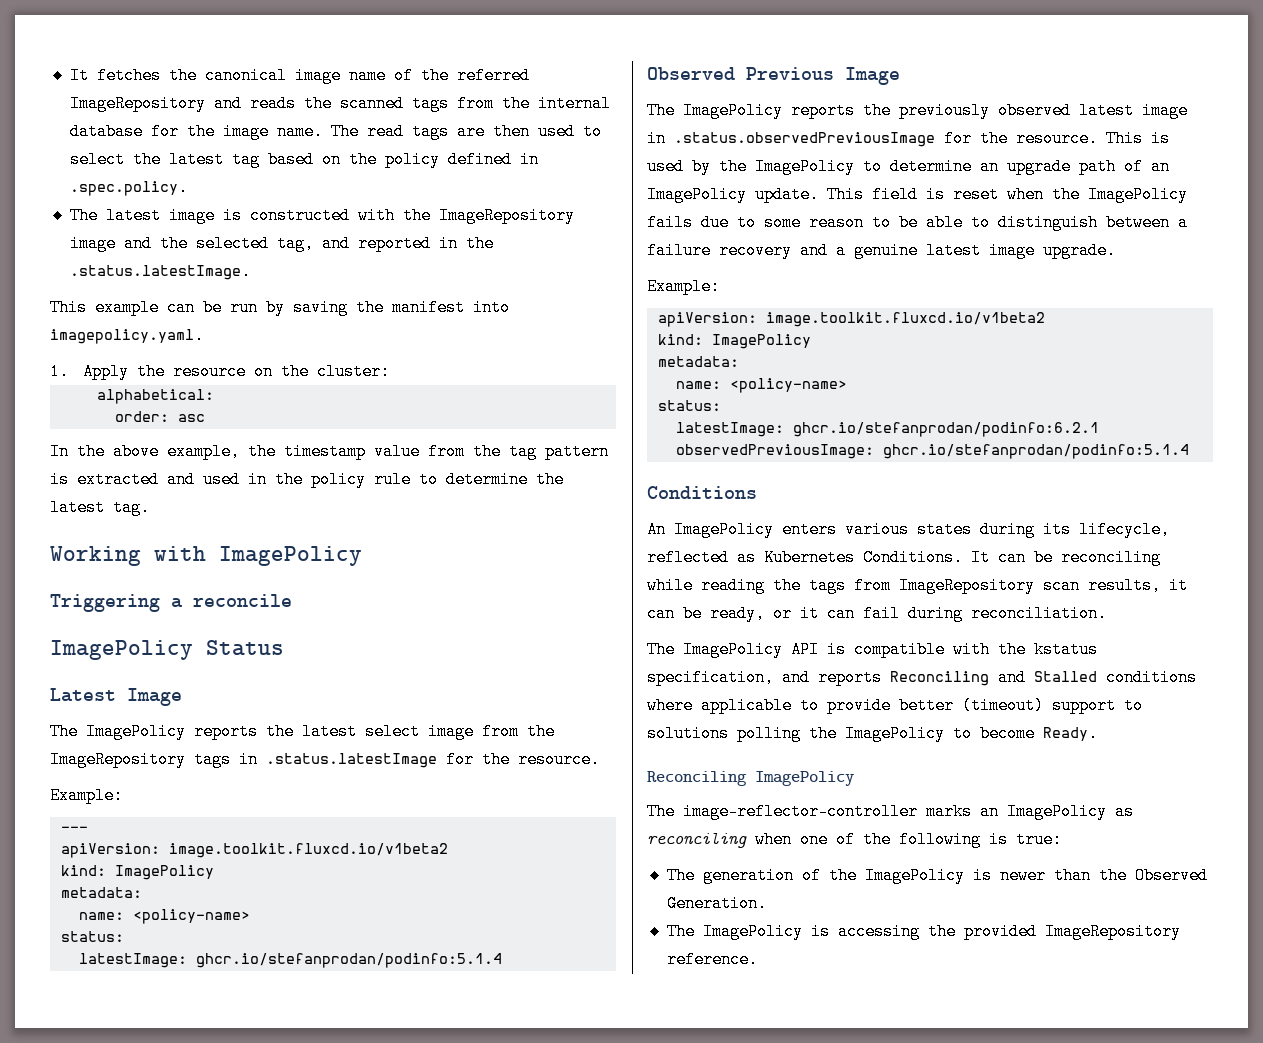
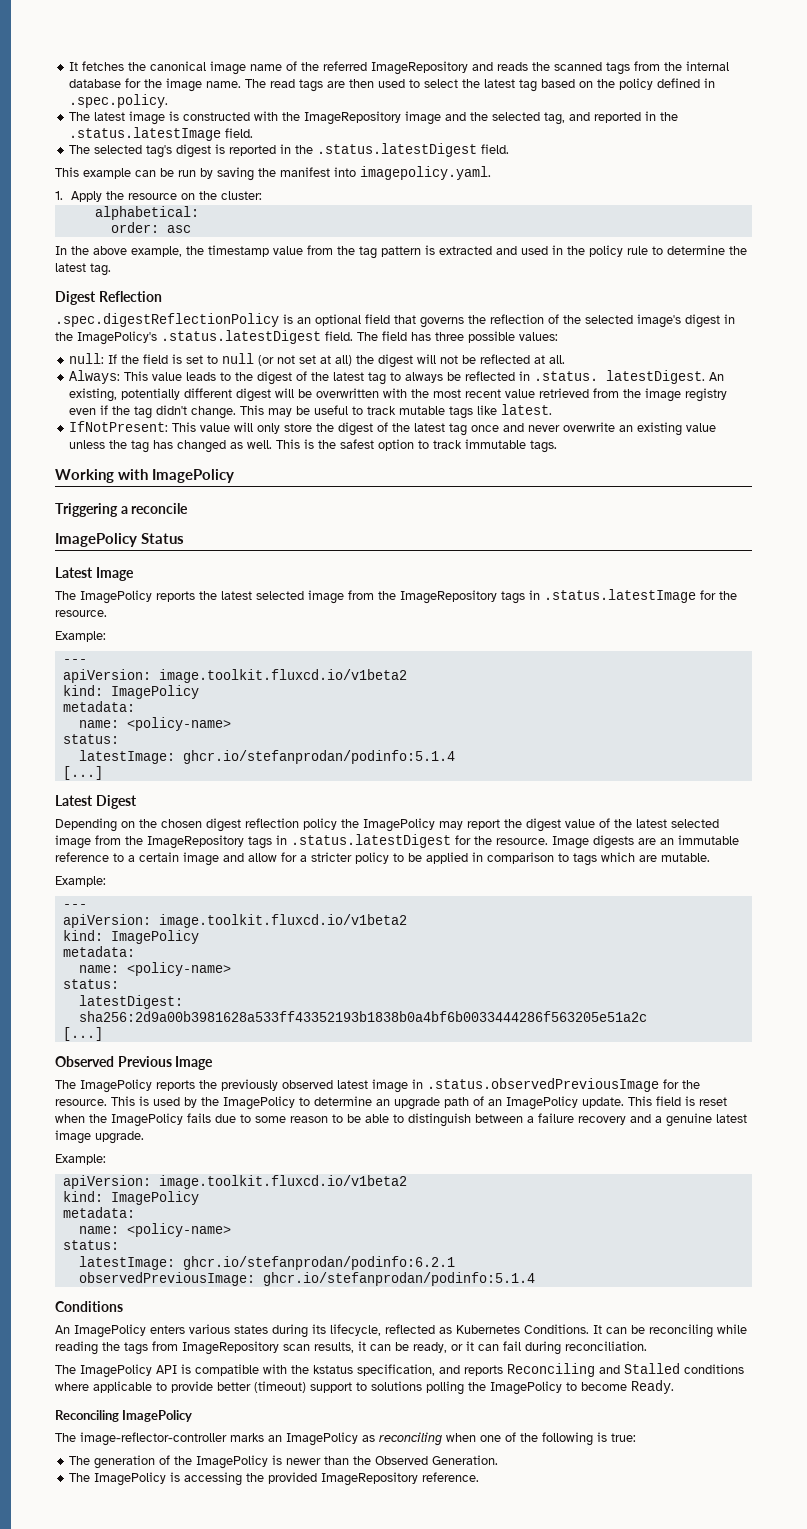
- The latest image is constructed with the ImageRepository image and the selected tag, and reported in the .status.latestImage.
+ The latest image is constructed with the ImageRepository image and the selected tag, and reported in the .status.latestImage field.
+ The selected tag's digest is reported in the .status.latestDigest field.
+ Digest Reflection
+ .spec.digestReflectionPolicy is an optional field that governs the reflection of the selected image's digest in the ImagePolicy's .status.latestDigest field. The field has three possible values:
+ null: If the field is set to null (or not set at all) the digest will not be reflected at all.
+ Always: This value leads to the digest of the latest tag to always be reflected in .status. latestDigest. An existing, potentially different digest will be overwritten with the most recent value retrieved from the image registry even if the tag didn't change. This may be useful to track mutable tags like latest.
+ IfNotPresent: This value will only store the digest of the latest tag once and never overwrite an existing value unless the tag has changed as well. This is the safest option to track immutable tags.
- The ImagePolicy reports the latest select image from the ImageRepository tags in .status.latestImage for the resource.
+ The ImagePolicy reports the latest selected image from the ImageRepository tags in .status.latestImage for the resource.
  latestImage: ghcr.io/stefanprodan/podinfo:5.1.4
+ [...]
+ Latest Digest
+ Depending on the chosen digest reflection policy the ImagePolicy may report the digest value of the latest selected image from the ImageRepository tags in .status.latestDigest for the resource. Image digests are an immutable reference to a certain image and allow for a stricter policy to be applied in comparison to tags which are mutable.
+ Example:
+ ---
+ apiVersion: image.toolkit.fluxcd.io/v1beta2
+ kind: ImagePolicy
+ metadata:
+ name: <policy-name>
+ status:
+ latestDigest: sha256:2d9a00b3981628a533ff43352193b1838b0a4bf6b0033444286f563205e51a2c
+ [...]

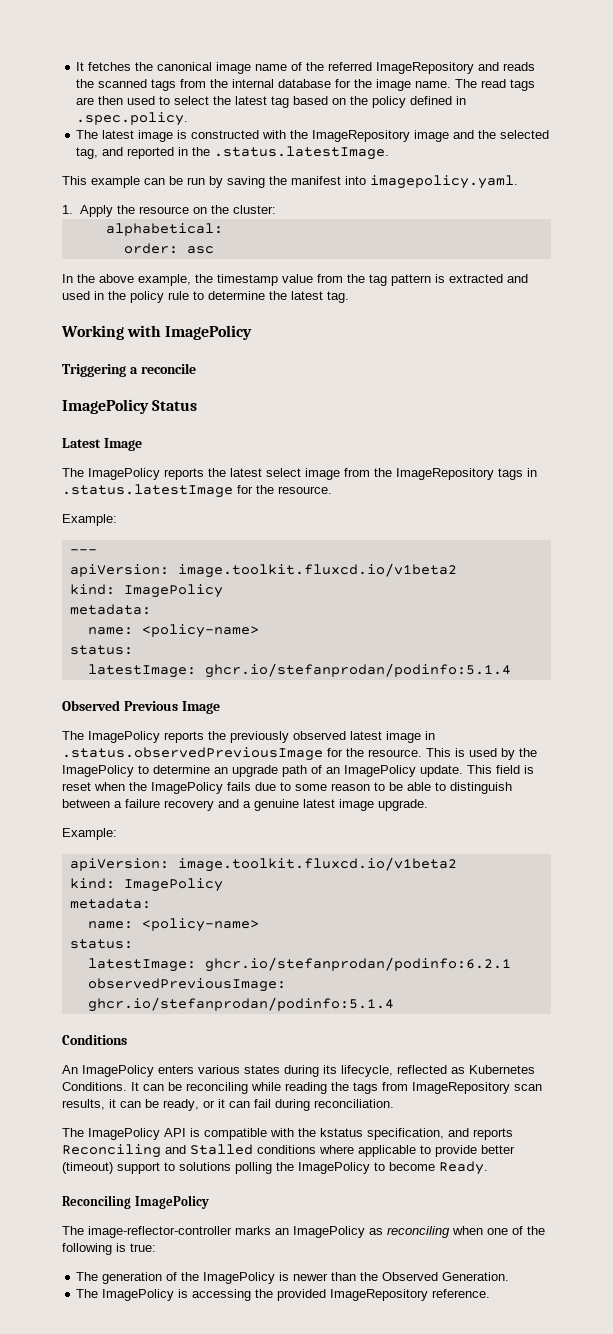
- The latest image is constructed with the ImageRepository image and the selected tag, and reported in the .status.latestImage field.
- The selected tag's digest is reported in the .status.latestDigest field.
+ The latest image is constructed with the ImageRepository image and the selected tag, and reported in the .status.latestImage.
- Digest Reflection
- .spec.digestReflectionPolicy is an optional field that governs the reflection of the selected image's digest in the ImagePolicy's .status.latestDigest field. The field has three possible values:
- null: If the field is set to null (or not set at all) the digest will not be reflected at all.
- Always: This value leads to the digest of the latest tag to always be reflected in .status. latestDigest. An existing, potentially different digest will be overwritten with the most recent value retrieved from the image registry even if the tag didn't change. This may be useful to track mutable tags like latest.
- IfNotPresent: This value will only store the digest of the latest tag once and never overwrite an existing value unless the tag has changed as well. This is the safest option to track immutable tags.
- The ImagePolicy reports the latest selected image from the ImageRepository tags in .status.latestImage for the resource.
+ The ImagePolicy reports the latest select image from the ImageRepository tags in .status.latestImage for the resource.
  latestImage: ghcr.io/stefanprodan/podinfo:5.1.4
- [...]
- Latest Digest
- Depending on the chosen digest reflection policy the ImagePolicy may report the digest value of the latest selected image from the ImageRepository tags in .status.latestDigest for the resource. Image digests are an immutable reference to a certain image and allow for a stricter policy to be applied in comparison to tags which are mutable.
- Example:
- ---
- apiVersion: image.toolkit.fluxcd.io/v1beta2
- kind: ImagePolicy
- metadata:
- name: <policy-name>
- status:
- latestDigest: sha256:2d9a00b3981628a533ff43352193b1838b0a4bf6b0033444286f563205e51a2c
- [...]

